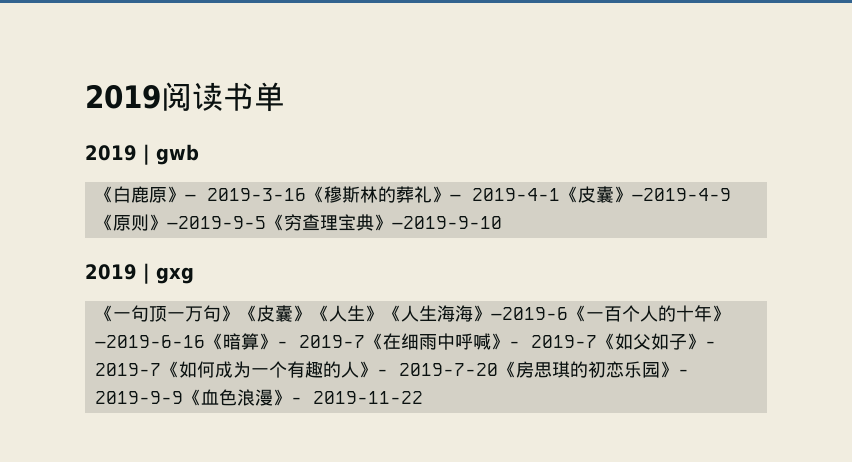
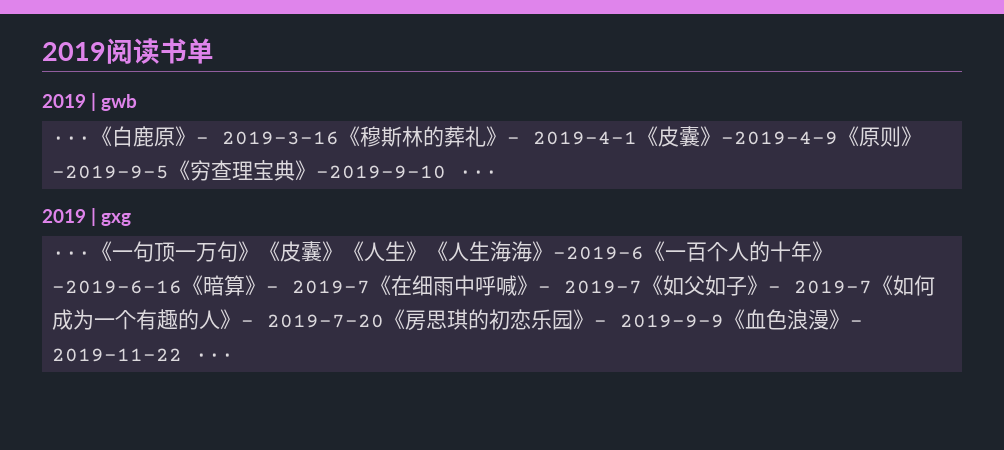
- 《白鹿原》– 2019-3-16《穆斯林的葬礼》– 2019-4-1《皮囊》–2019-4-9《原则》–2019-9-5《穷查理宝典》–2019-9-10
+ ···《白鹿原》– 2019-3-16《穆斯林的葬礼》– 2019-4-1《皮囊》–2019-4-9《原则》–2019-9-5《穷查理宝典》–2019-9-10 ···
- 《一句顶一万句》《皮囊》《人生》《人生海海》–2019-6《一百个人的十年》–2019-6-16《暗算》- 2019-7《在细雨中呼喊》- 2019-7《如父如子》- 2019-7《如何成为一个有趣的人》- 2019-7-20《房思琪的初恋乐园》- 2019-9-9《血色浪漫》- 2019-11-22
+ ···《一句顶一万句》《皮囊》《人生》《人生海海》–2019-6《一百个人的十年》–2019-6-16《暗算》- 2019-7《在细雨中呼喊》- 2019-7《如父如子》- 2019-7《如何成为一个有趣的人》- 2019-7-20《房思琪的初恋乐园》- 2019-9-9《血色浪漫》- 2019-11-22 ···

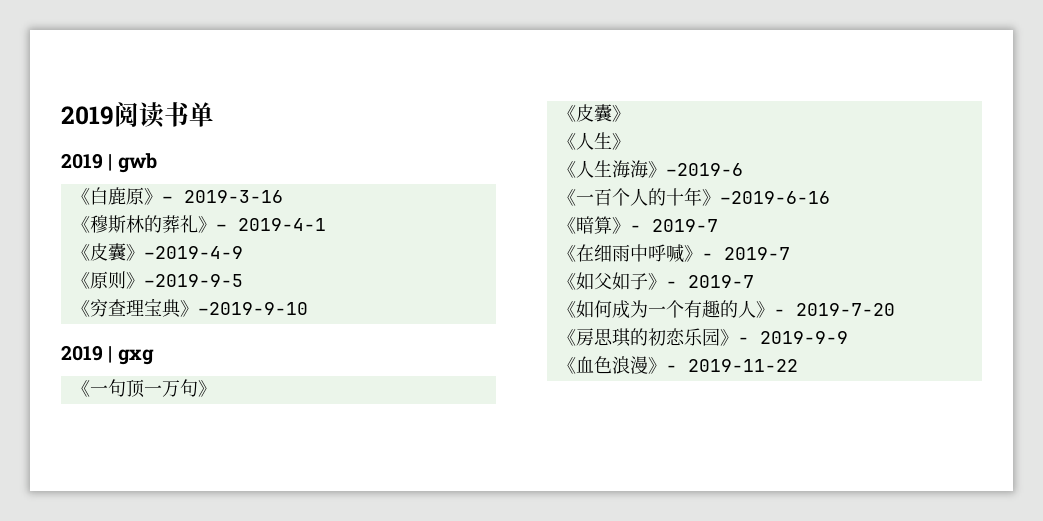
- ···《白鹿原》– 2019-3-16《穆斯林的葬礼》– 2019-4-1《皮囊》–2019-4-9《原则》–2019-9-5《穷查理宝典》–2019-9-10 ···
+ 《白鹿原》– 2019-3-16
+ 《穆斯林的葬礼》– 2019-4-1
+ 《皮囊》–2019-4-9
+ 《原则》–2019-9-5
+ 《穷查理宝典》–2019-9-10
- ···《一句顶一万句》《皮囊》《人生》《人生海海》–2019-6《一百个人的十年》–2019-6-16《暗算》- 2019-7《在细雨中呼喊》- 2019-7《如父如子》- 2019-7《如何成为一个有趣的人》- 2019-7-20《房思琪的初恋乐园》- 2019-9-9《血色浪漫》- 2019-11-22 ···
+ 《一句顶一万句》
+ 《皮囊》
+ 《人生》
+ 《人生海海》–2019-6
+ 《一百个人的十年》–2019-6-16
+ 《暗算》- 2019-7
+ 《在细雨中呼喊》- 2019-7
+ 《如父如子》- 2019-7
+ 《如何成为一个有趣的人》- 2019-7-20
+ 《房思琪的初恋乐园》- 2019-9-9
+ 《血色浪漫》- 2019-11-22

